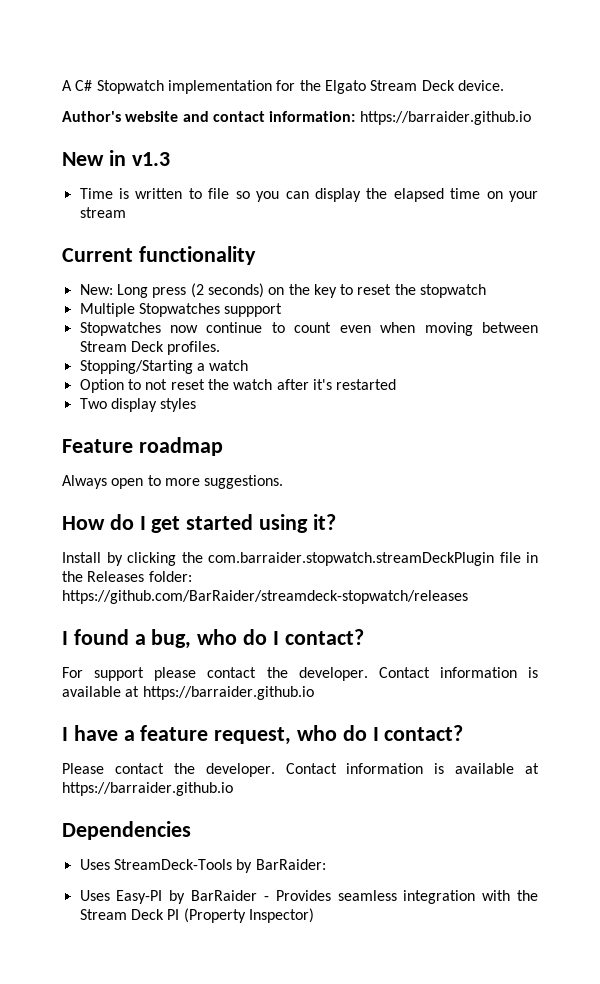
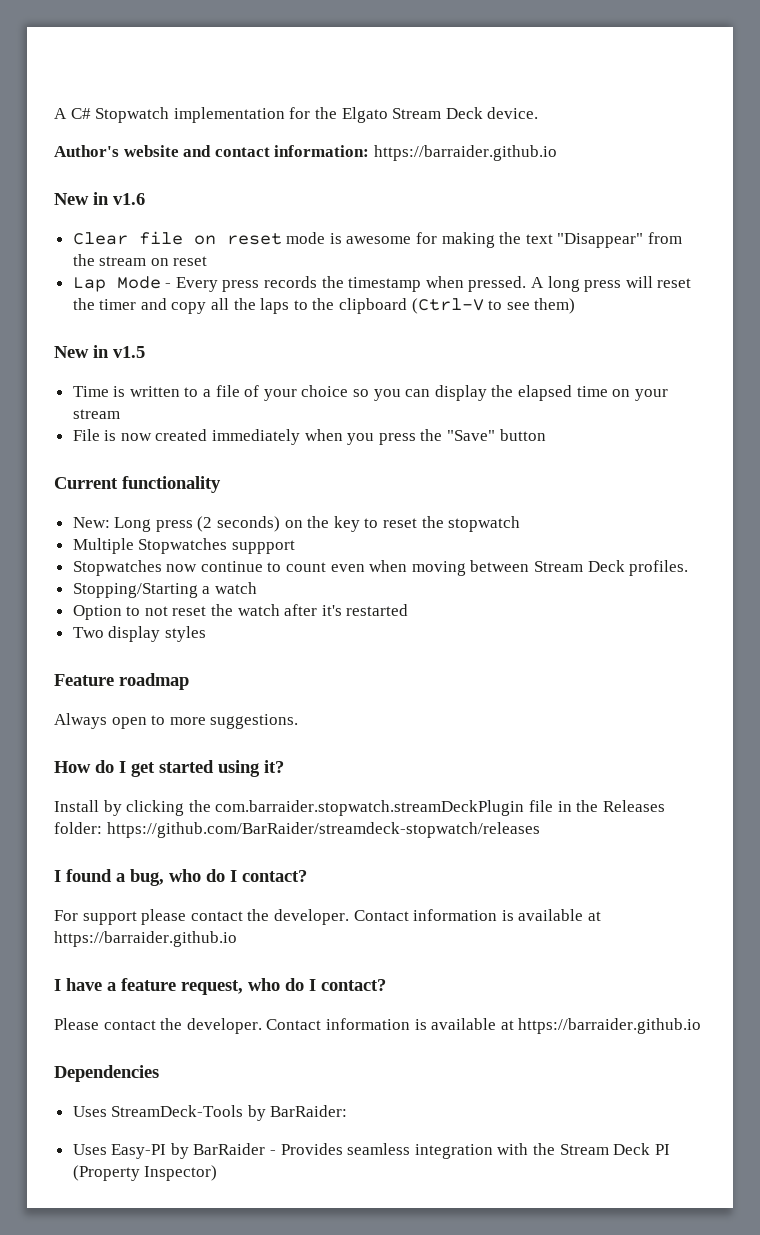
- New in v1.3
+ New in v1.6
+ Clear file on reset mode is awesome for making the text "Disappear" from the stream on reset
+ Lap Mode - Every press records the timestamp when pressed. A long press will reset the timer and copy all the laps to the clipboard (Ctrl-V to see them)
+ New in v1.5
- Time is written to file so you can display the elapsed time on your stream
+ Time is written to a file of your choice so you can display the elapsed time on your stream
+ File is now created immediately when you press the "Save" button

